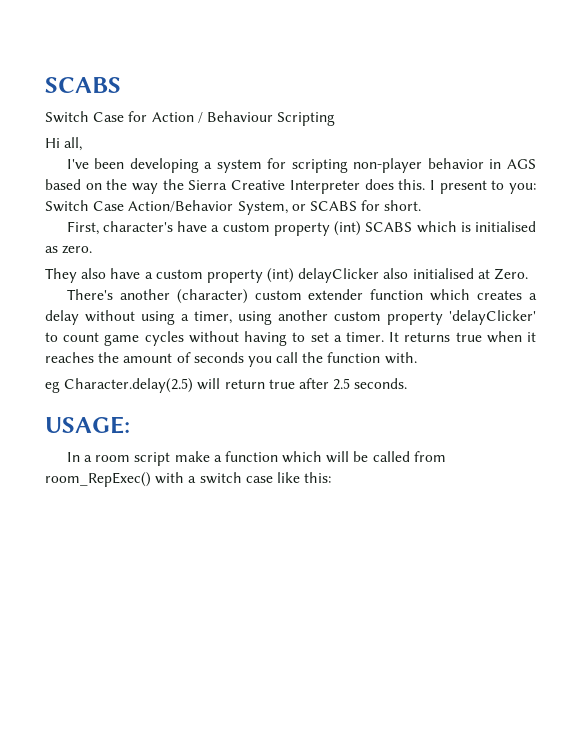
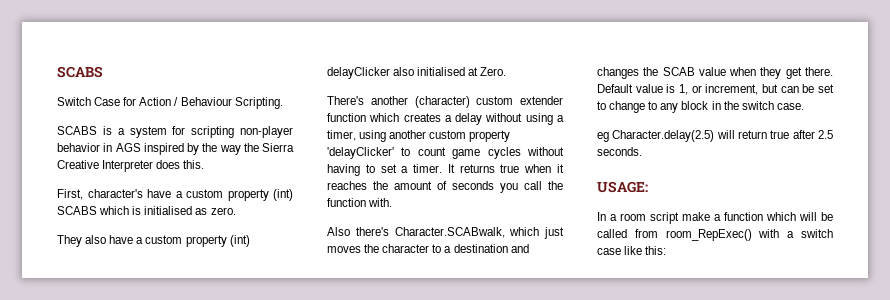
- Switch Case for Action / Behaviour Scripting
- Hi all,
- I've been developing a system for scripting non-player behavior in AGS based on the way the Sierra Creative Interpreter does this. I present to you: Switch Case Action/Behavior System, or SCABS for short.
+ Switch Case for Action / Behaviour Scripting.
+ SCABS is a system for scripting non-player behavior in AGS inspired by the way the Sierra Creative Interpreter does this.
+ Also there's Character.SCABwalk, which just moves the character to a destination and changes the SCAB value when they get there. Default value is 1, or increment, but can be set to change to any block in the switch case.

